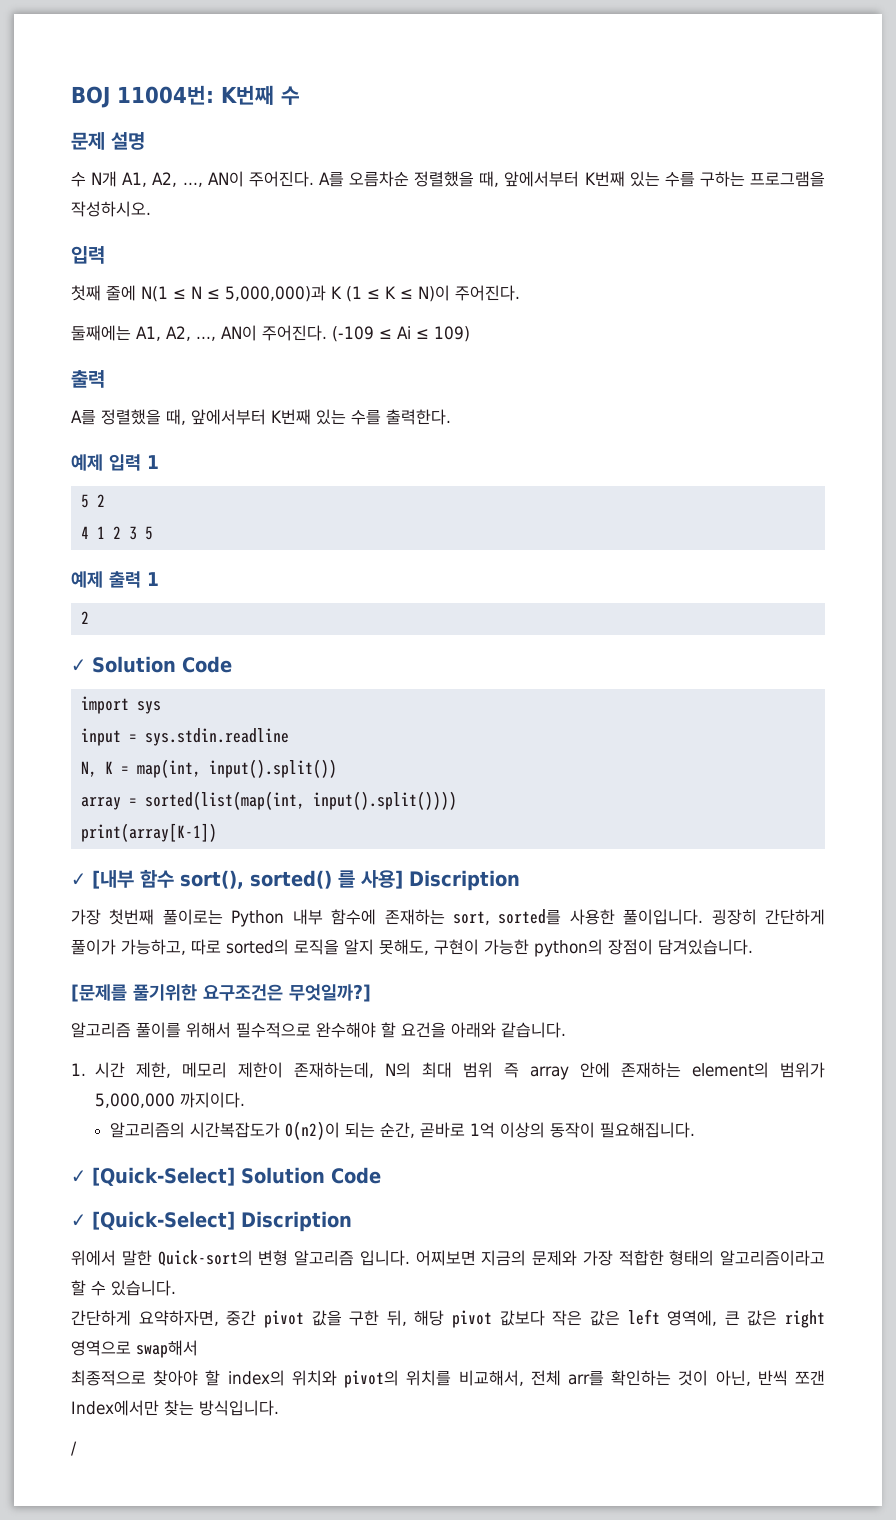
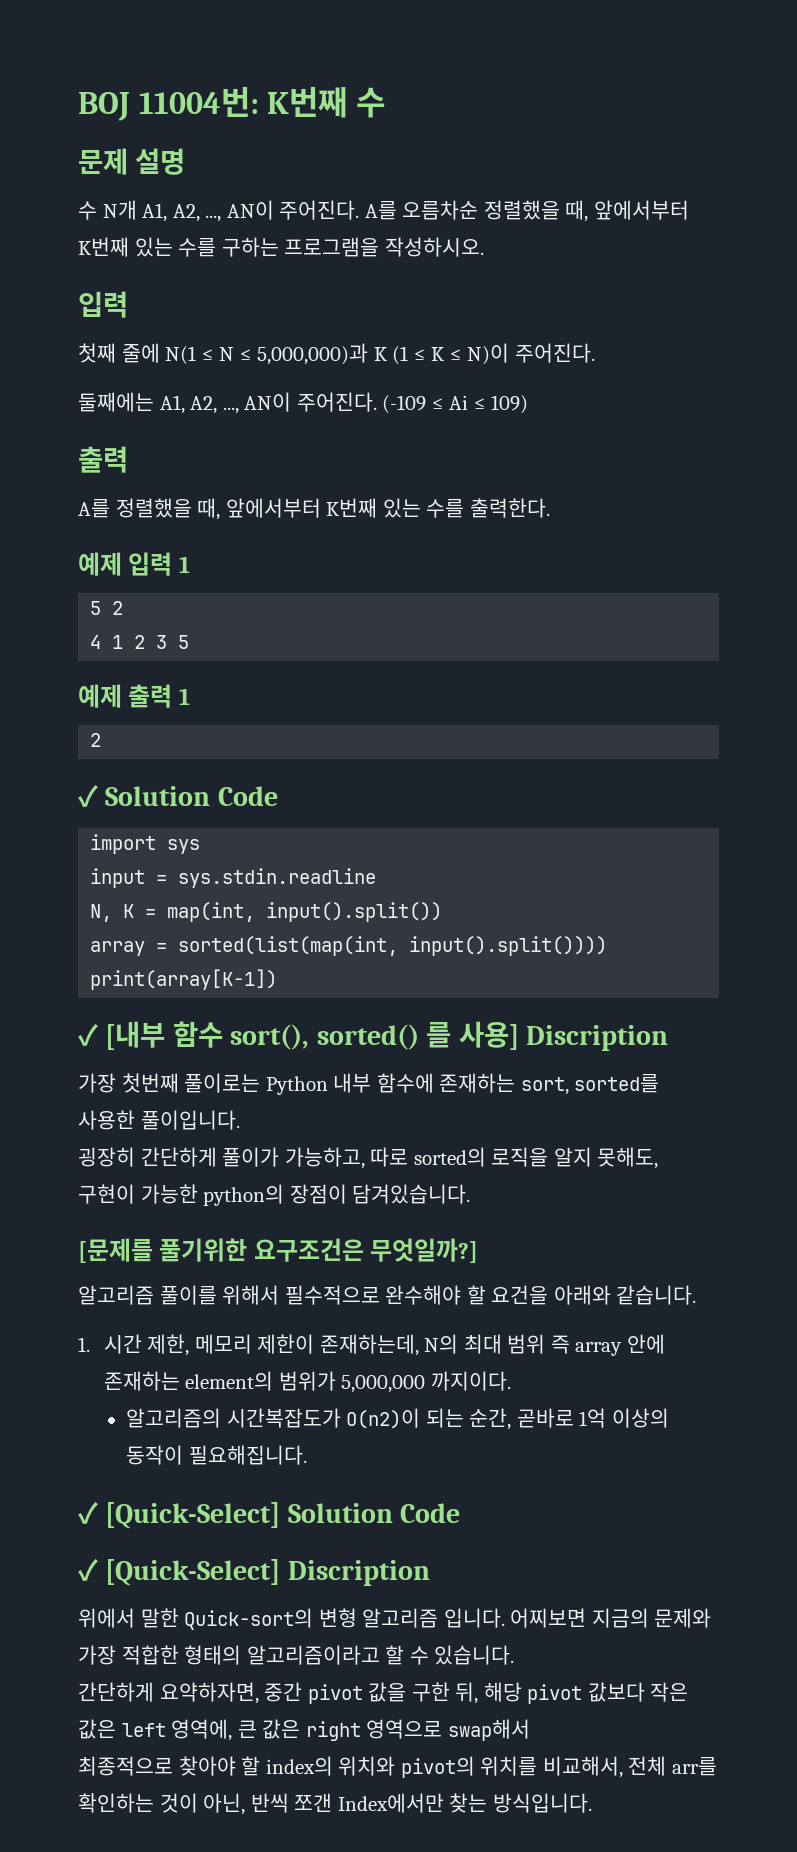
- 가장 첫번째 풀이로는 Python 내부 함수에 존재하는 sort, sorted를 사용한 풀이입니다. 굉장히 간단하게 풀이가 가능하고, 따로 sorted의 로직을 알지 못해도, 구현이 가능한 python의 장점이 담겨있습니다.
+ 가장 첫번째 풀이로는 Python 내부 함수에 존재하는 sort, sorted를 사용한 풀이입니다.
+ 굉장히 간단하게 풀이가 가능하고, 따로 sorted의 로직을 알지 못해도, 구현이 가능한 python의 장점이 담겨있습니다.
- /

